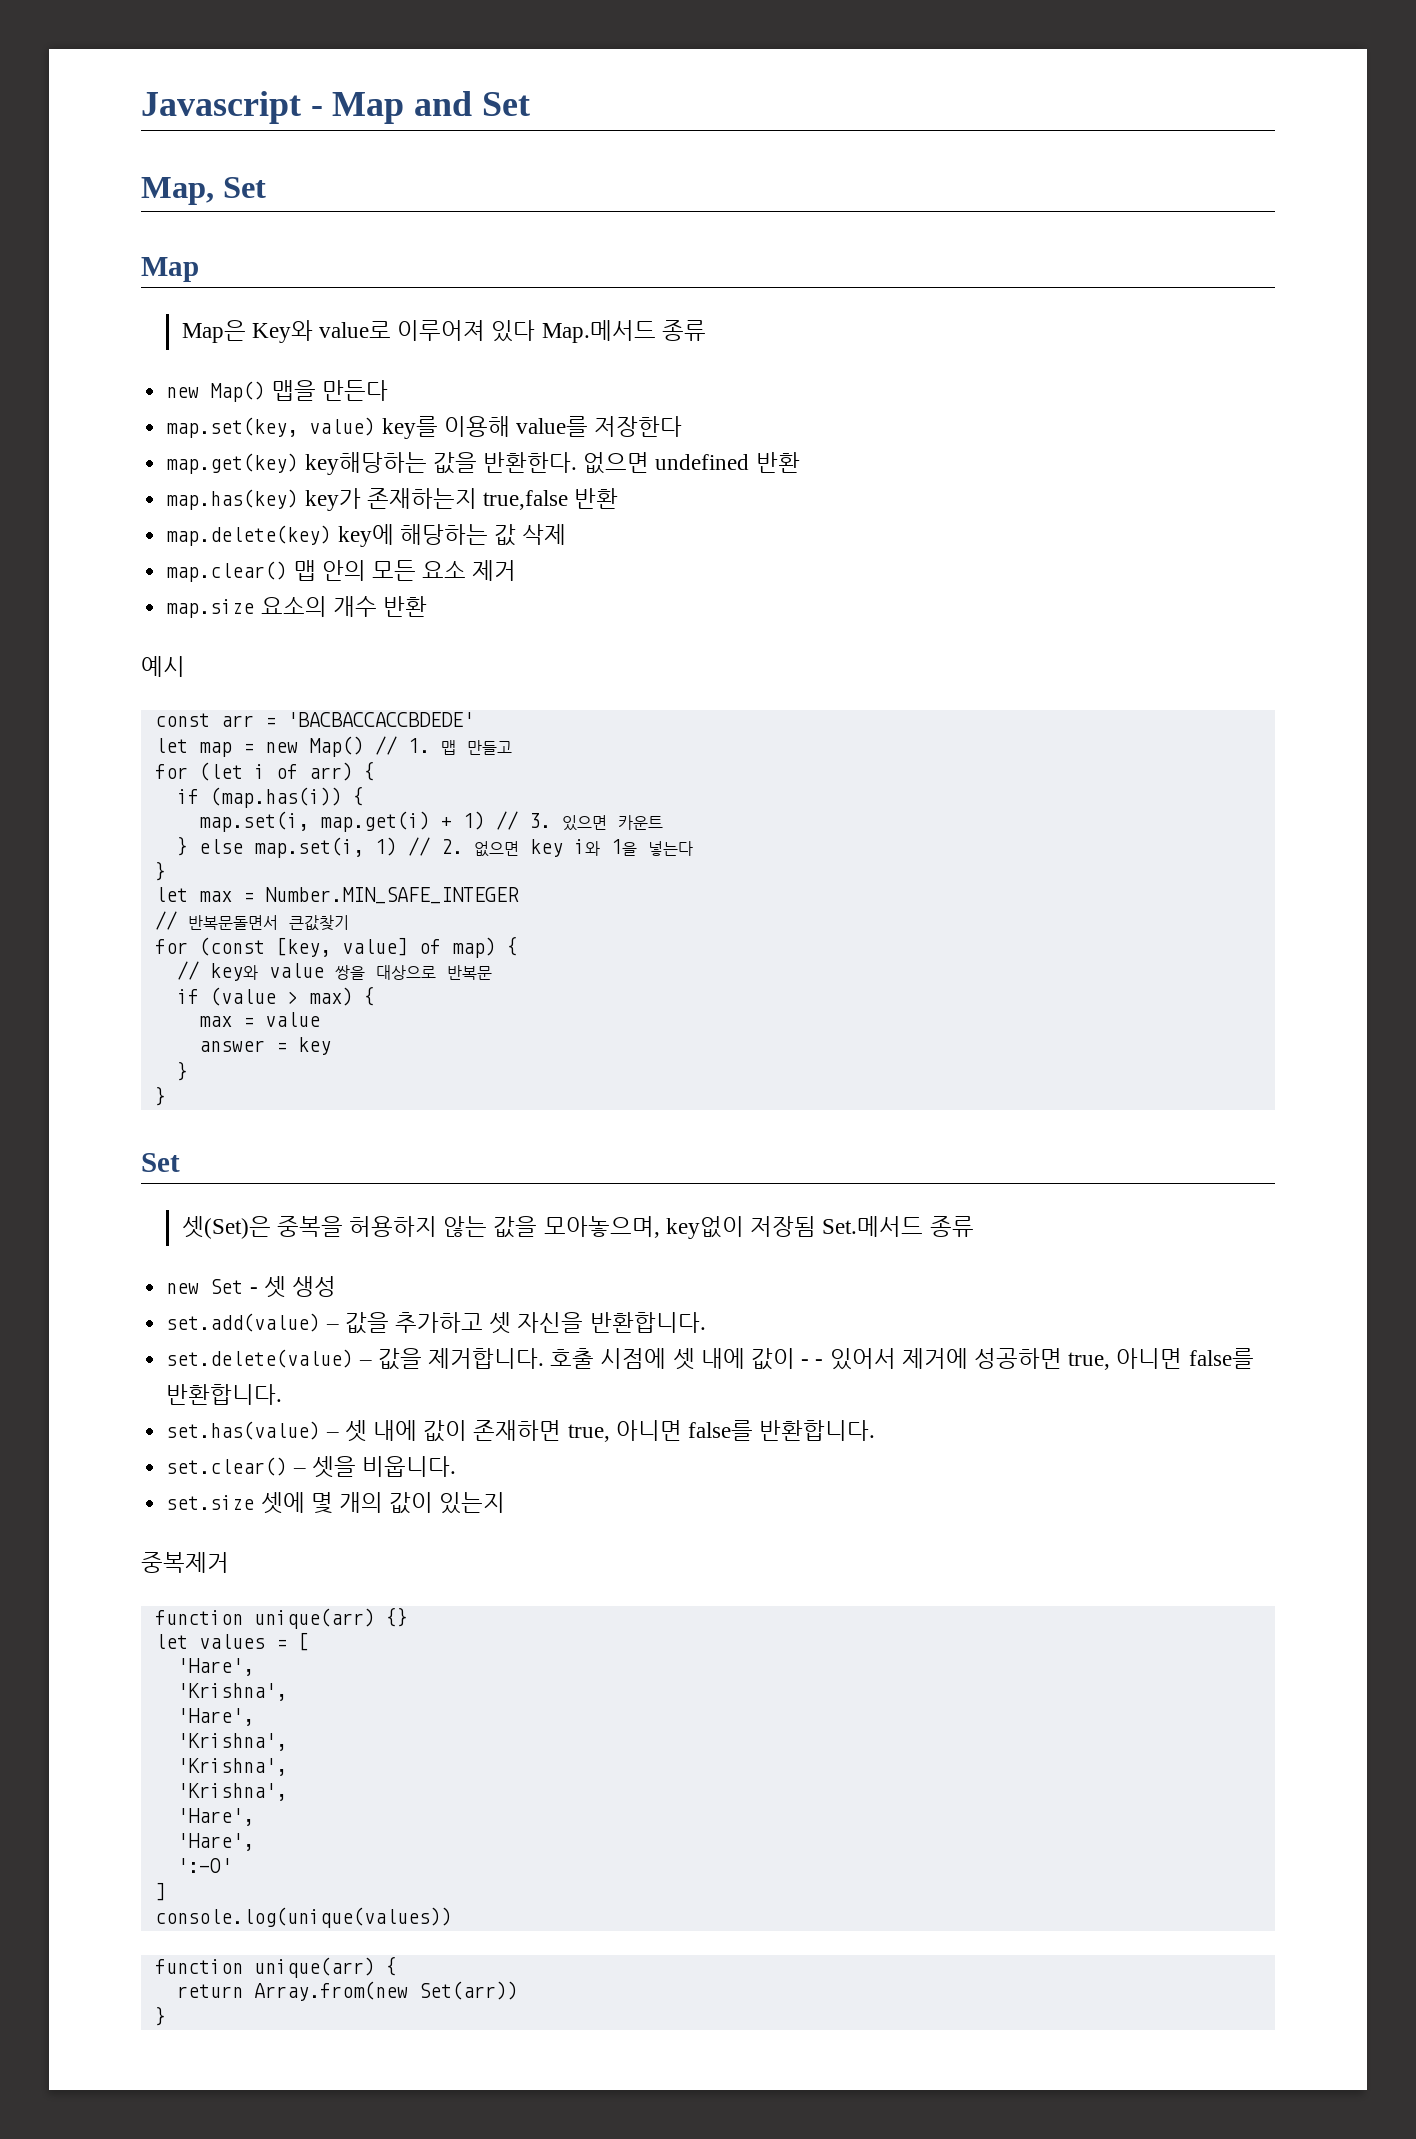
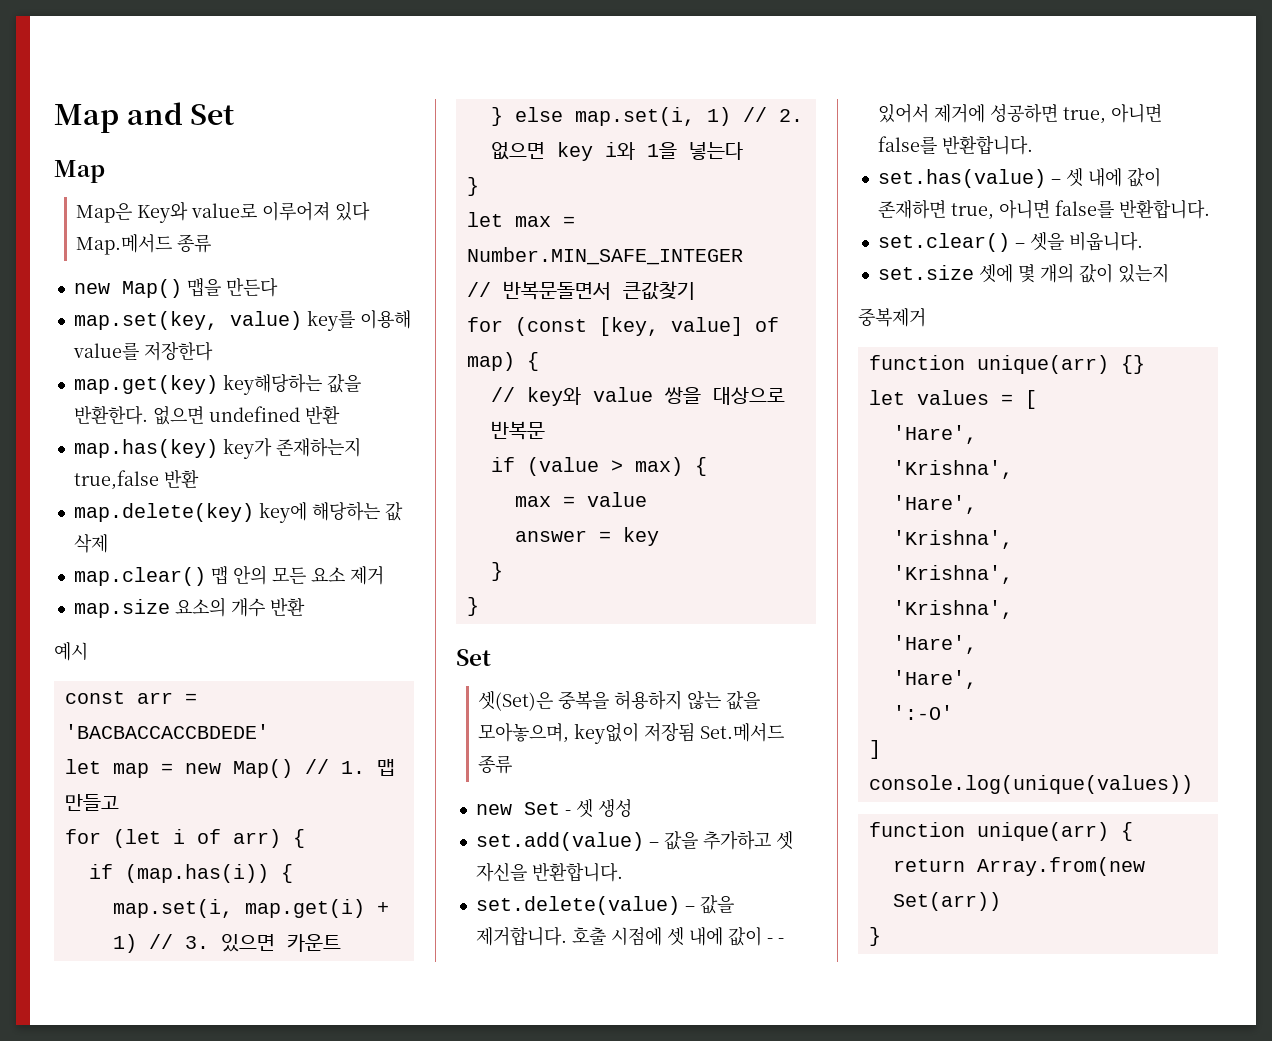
- Javascript - Map and Set
+ Map and Set
- Map, Set

